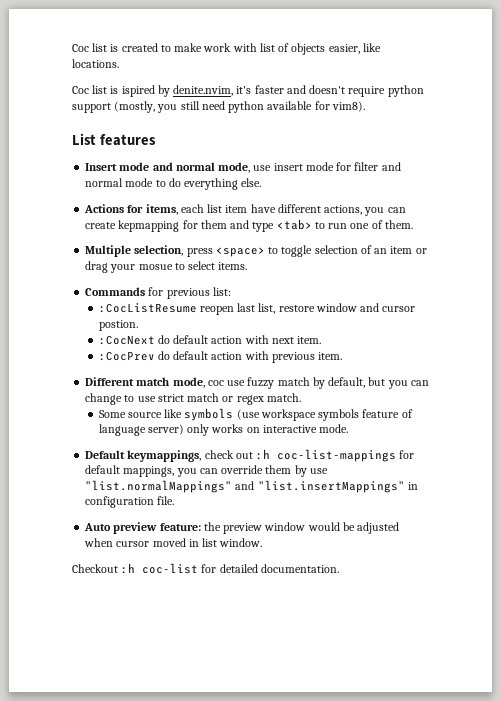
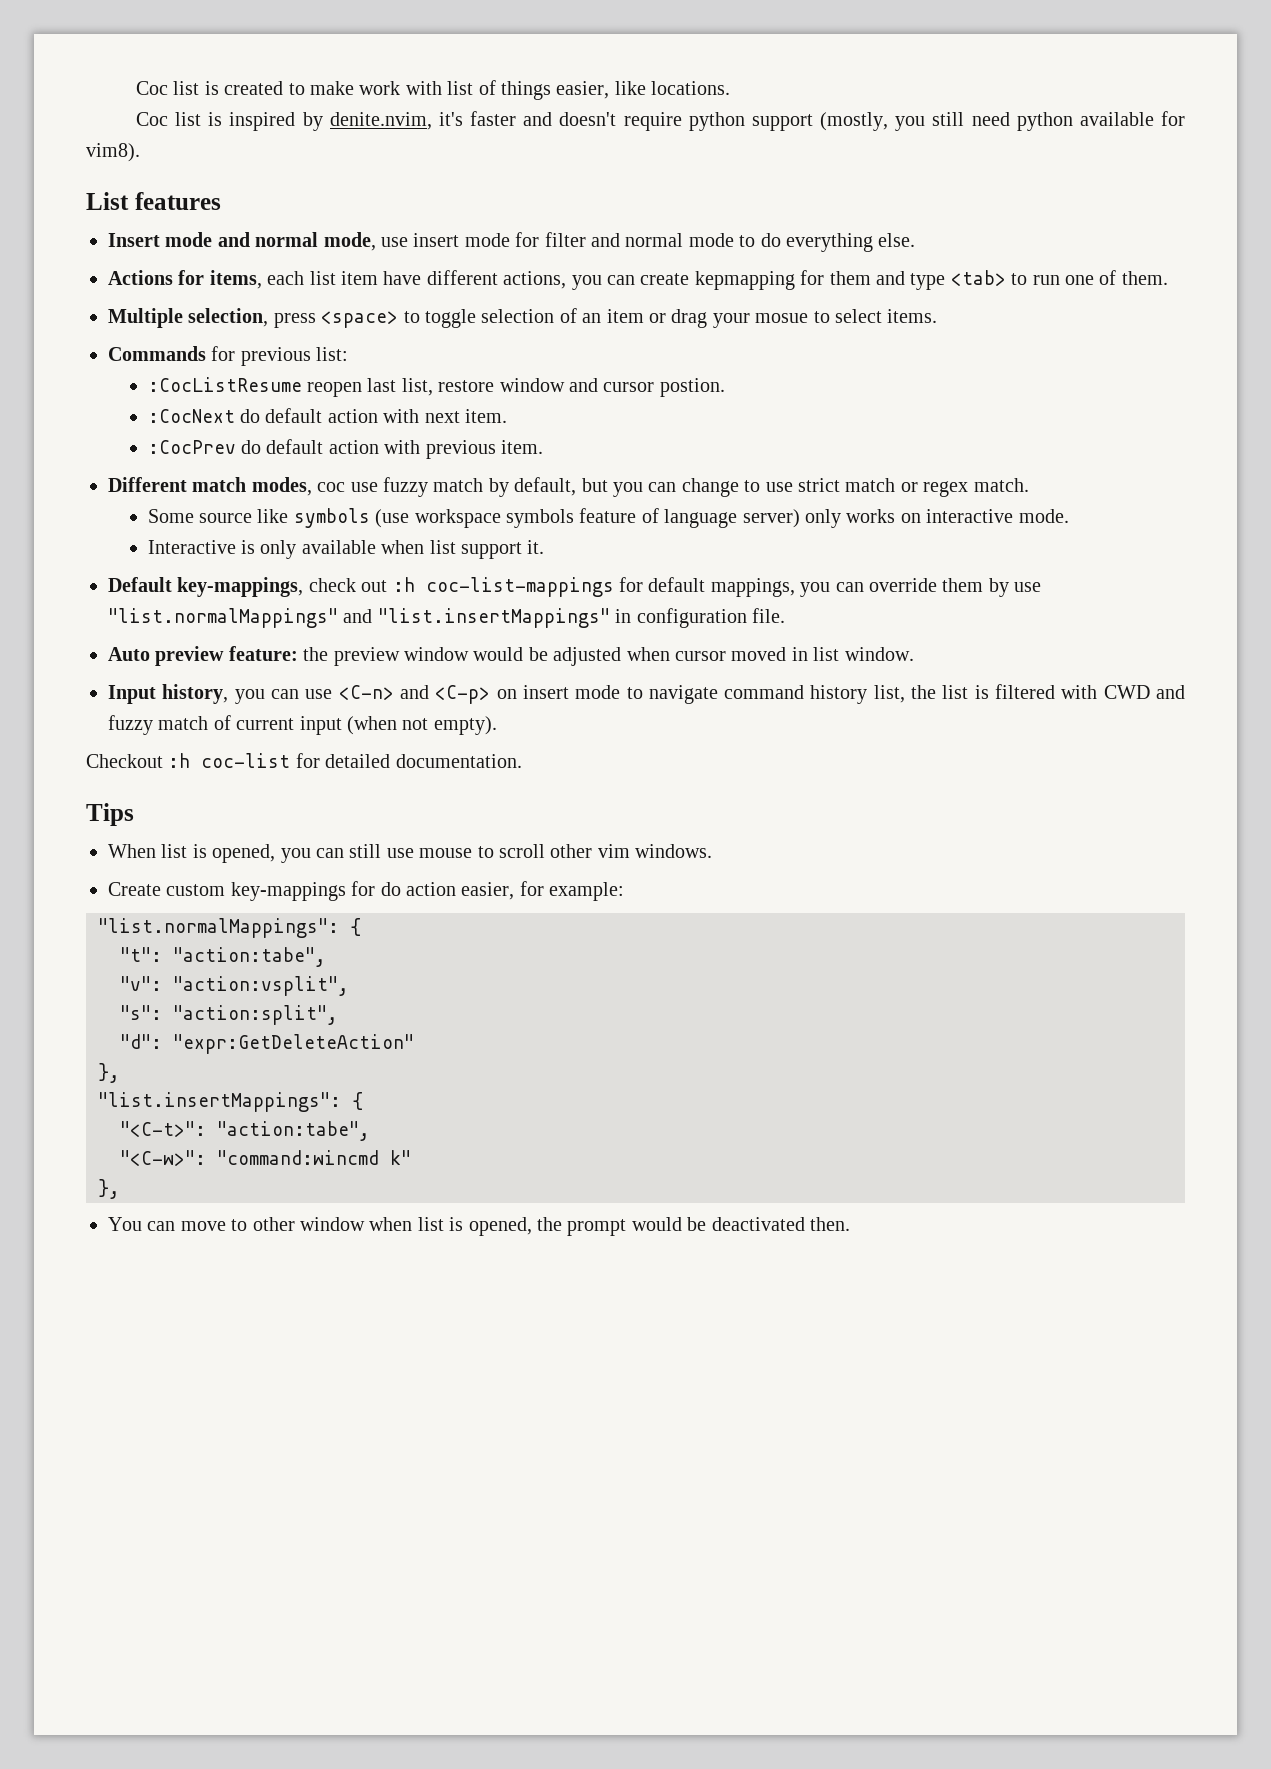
- Coc list is created to make work with list of objects easier, like locations.
+ Coc list is created to make work with list of things easier, like locations.
- Coc list is ispired by denite.nvim, it's faster and doesn't require python support (mostly, you still need python available for vim8).
+ Coc list is inspired by denite.nvim, it's faster and doesn't require python support (mostly, you still need python available for vim8).
- Different match mode, coc use fuzzy match by default, but you can change to use strict match or regex match.
+ Different match modes, coc use fuzzy match by default, but you can change to use strict match or regex match.
+ Interactive is only available when list support it.
- Default keymappings, check out :h coc-list-mappings for default mappings, you can override them by use "list.normalMappings" and "list.insertMappings" in configuration file.
+ Default key-mappings, check out :h coc-list-mappings for default mappings, you can override them by use "list.normalMappings" and "list.insertMappings" in configuration file.
+ Input history, you can use <C-n> and <C-p> on insert mode to navigate command history list, the list is filtered with CWD and fuzzy match of current input (when not empty).
+ Tips
+ When list is opened, you can still use mouse to scroll other vim windows.
+ Create custom key-mappings for do action easier, for example:
+ "list.normalMappings": {
+ "t": "action:tabe",
+ "v": "action:vsplit",
+ "s": "action:split",
+ "d": "expr:GetDeleteAction"
+ },
+ "list.insertMappings": {
+ "<C-t>": "action:tabe",
+ "<C-w>": "command:wincmd k"
+ },
+ You can move to other window when list is opened, the prompt would be deactivated then.

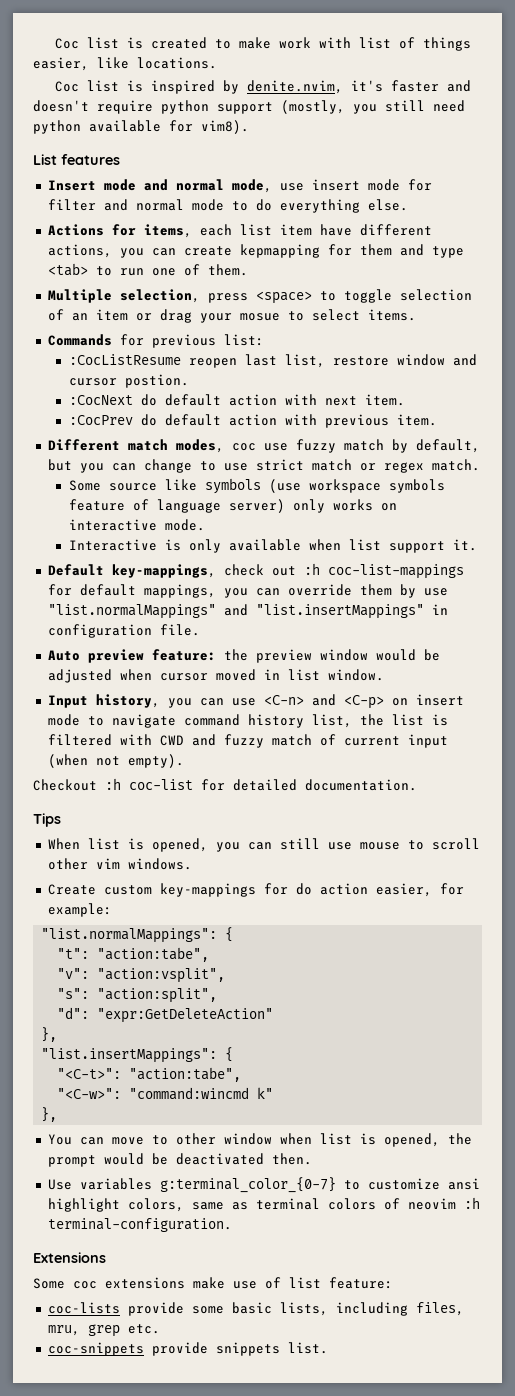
+ Use variables g:terminal_color_{0-7} to customize ansi highlight colors, same as terminal colors of neovim :h terminal-configuration.
+ Extensions
+ Some coc extensions make use of list feature:
+ coc-lists provide some basic lists, including files, mru, grep etc.
+ coc-snippets provide snippets list.

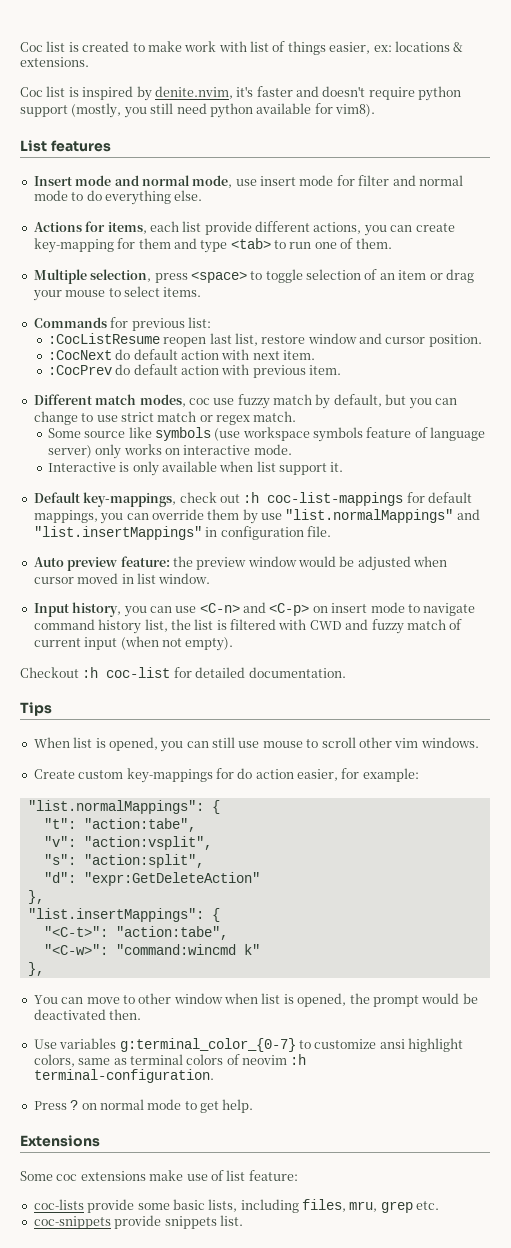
- Coc list is created to make work with list of things easier, like locations.
+ Coc list is created to make work with list of things easier, ex: locations & extensions.
- Actions for items, each list item have different actions, you can create kepmapping for them and type <tab> to run one of them.
+ Actions for items, each list provide different actions, you can create key-mapping for them and type <tab> to run one of them.
- Multiple selection, press <space> to toggle selection of an item or drag your mosue to select items.
+ Multiple selection, press <space> to toggle selection of an item or drag your mouse to select items.
- :CocListResume reopen last list, restore window and cursor postion.
+ :CocListResume reopen last list, restore window and cursor position.
+ Press ? on normal mode to get help.

